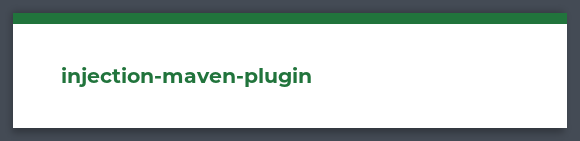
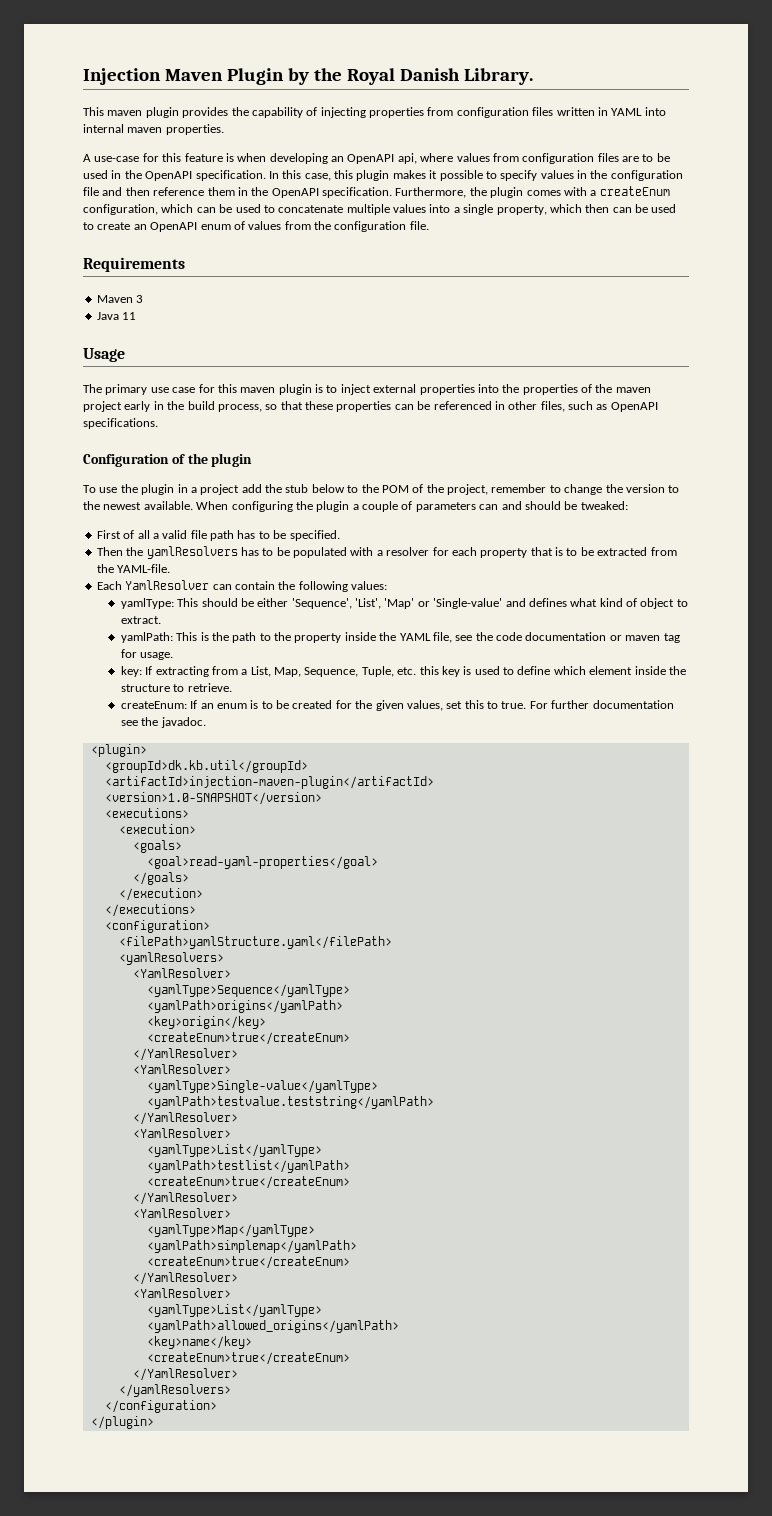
- injection-maven-plugin
+ Injection Maven Plugin by the Royal Danish Library.
+ This maven plugin provides the capability of injecting properties from configuration files written in YAML into internal maven properties.
+ A use-case for this feature is when developing an OpenAPI api, where values from configuration files are to be used in the OpenAPI specification. In this case, this plugin makes it possible to specify values in the configuration file and then reference them in the OpenAPI specification. Furthermore, the plugin comes with a createEnum configuration, which can be used to concatenate multiple values into a single property, which then can be used to create an OpenAPI enum of values from the configuration file.
+ Requirements
+ Maven 3
+ Java 11
+ Usage
+ The primary use case for this maven plugin is to inject external properties into the properties of the maven project early in the build process, so that these properties can be referenced in other files, such as OpenAPI specifications.
+ Configuration of the plugin
+ To use the plugin in a project add the stub below to the POM of the project, remember to change the version to the newest available. When configuring the plugin a couple of parameters can and should be tweaked:
+ First of all a valid file path has to be specified.
+ Then the yamlResolvers has to be populated with a resolver for each property that is to be extracted from the YAML-file.
+ Each YamlResolver can contain the following values:
+ yamlType: This should be either 'Sequence', 'List', 'Map' or 'Single-value' and defines what kind of object to extract.
+ yamlPath: This is the path to the property inside the YAML file, see the code documentation or maven tag for usage.
+ key: If extracting from a List, Map, Sequence, Tuple, etc. this key is used to define which element inside the structure to retrieve.
+ createEnum: If an enum is to be created for the given values, set this to true. For further documentation see the javadoc.
+ <plugin>
+ <groupId>dk.kb.util</groupId>
+ <artifactId>injection-maven-plugin</artifactId>
+ <version>1.0-SNAPSHOT</version>
+ <executions>
+ <execution>
+ <goals>
+ <goal>read-yaml-properties</goal>
+ </goals>
+ </execution>
+ </executions>
+ <configuration>
+ <filePath>yamlStructure.yaml</filePath>
+ <yamlResolvers>
+ <YamlResolver>
+ <yamlType>Sequence</yamlType>
+ <yamlPath>origins</yamlPath>
+ <key>origin</key>
+ <createEnum>true</createEnum>
+ </YamlResolver>
+ <YamlResolver>
+ <yamlType>Single-value</yamlType>
+ <yamlPath>testvalue.teststring</yamlPath>
+ </YamlResolver>
+ <YamlResolver>
+ <yamlType>List</yamlType>
+ <yamlPath>testlist</yamlPath>
+ <createEnum>true</createEnum>
+ </YamlResolver>
+ <YamlResolver>
+ <yamlType>Map</yamlType>
+ <yamlPath>simplemap</yamlPath>
+ <createEnum>true</createEnum>
+ </YamlResolver>
+ <YamlResolver>
+ <yamlType>List</yamlType>
+ <yamlPath>allowed_origins</yamlPath>
+ <key>name</key>
+ <createEnum>true</createEnum>
+ </YamlResolver>
+ </yamlResolvers>
+ </configuration>
+ </plugin>

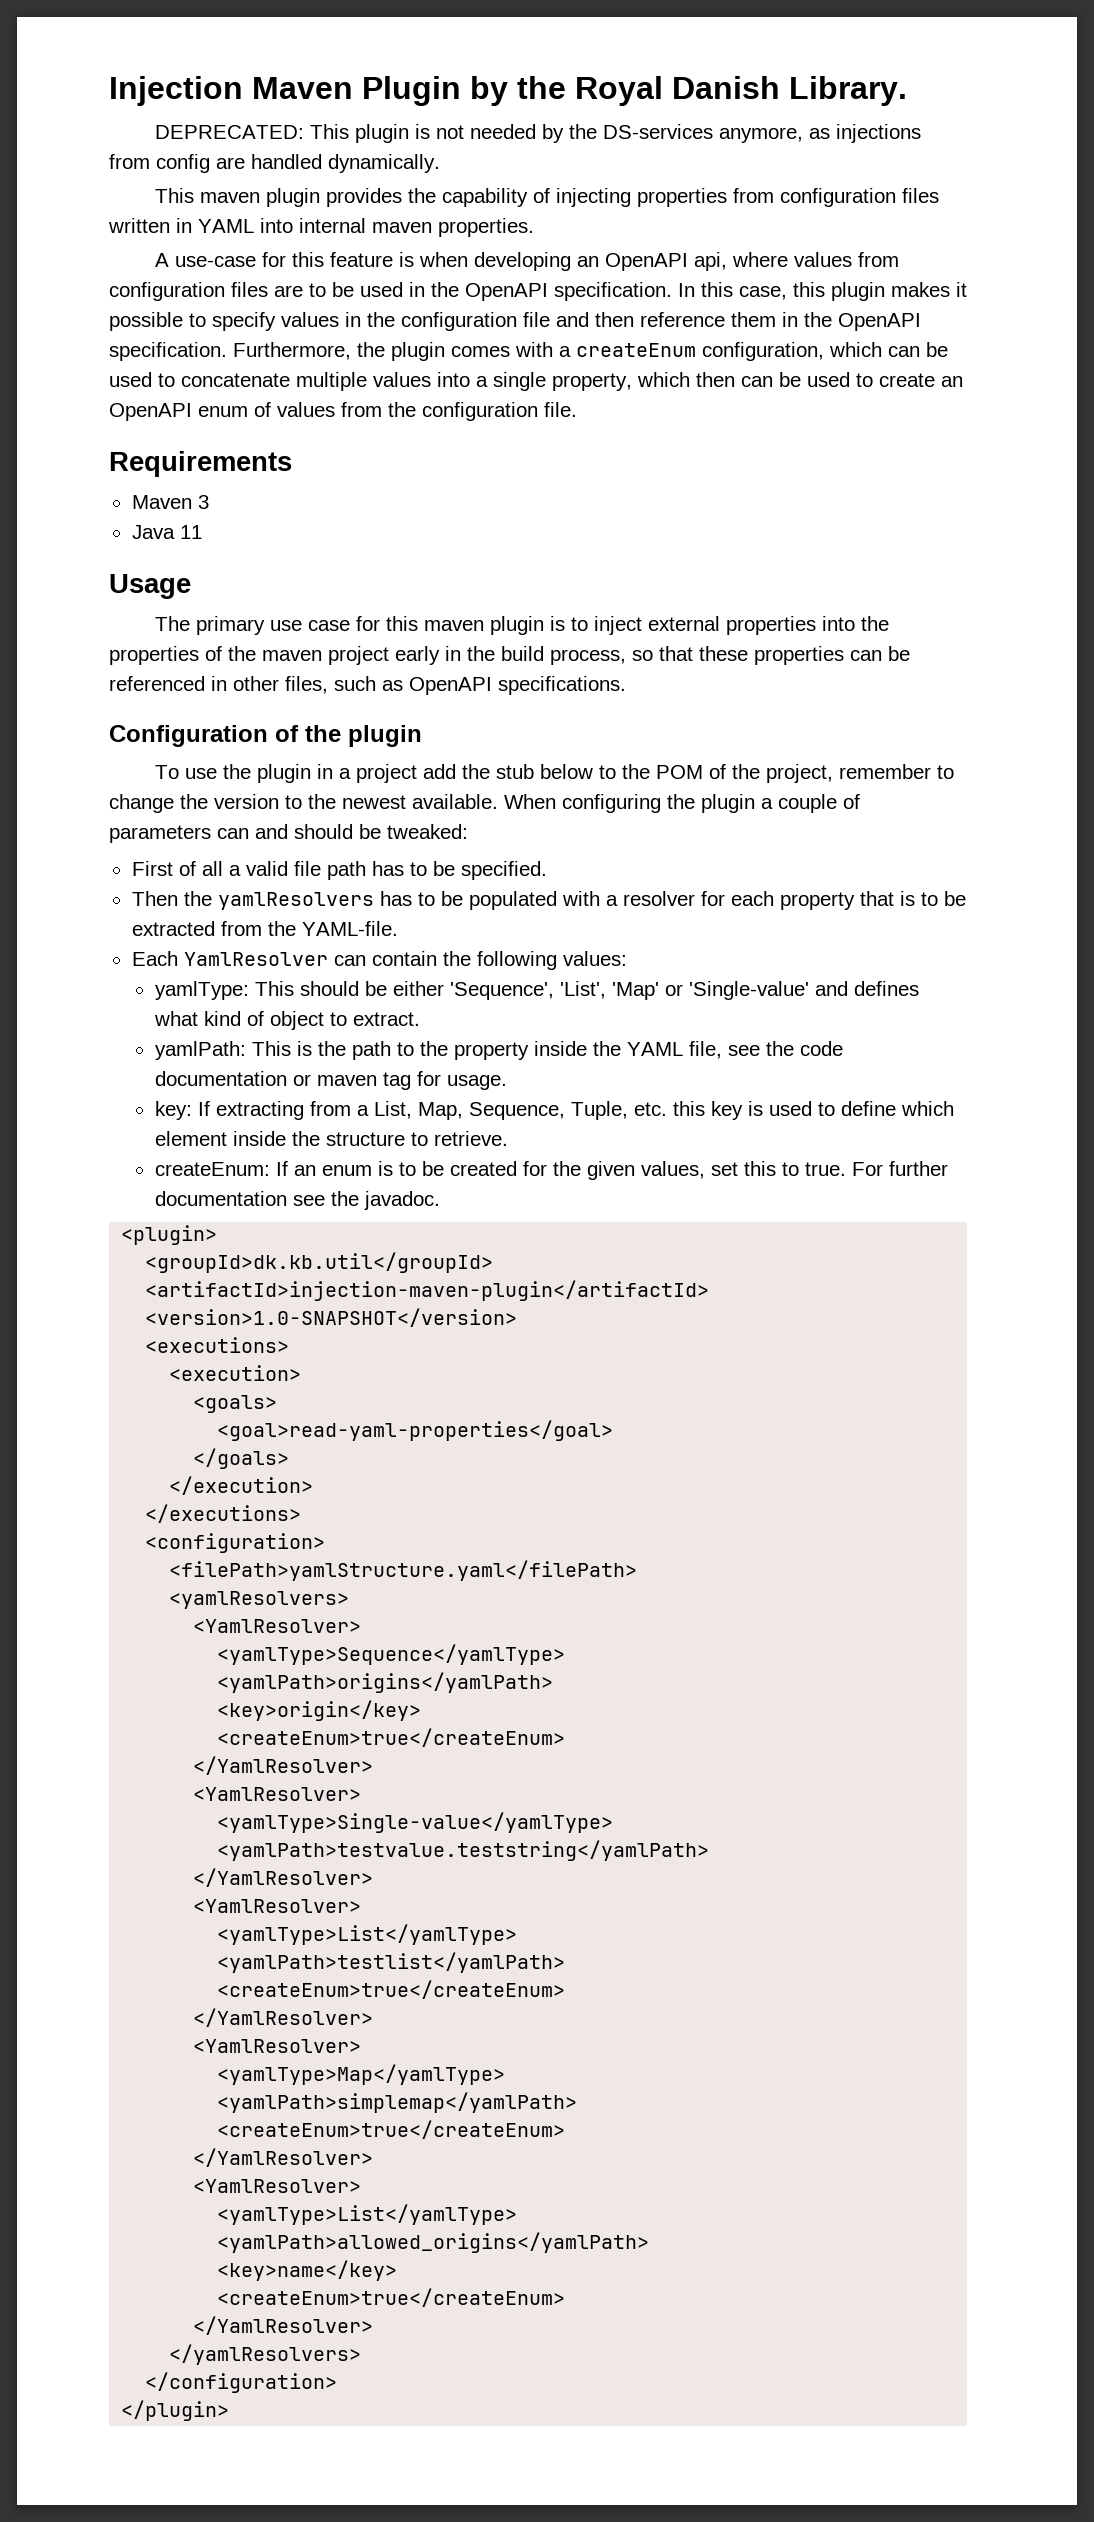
+ DEPRECATED: This plugin is not needed by the DS-services anymore, as injections from config are handled dynamically.

